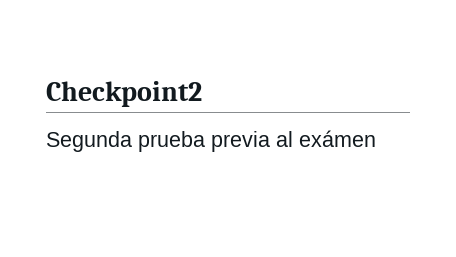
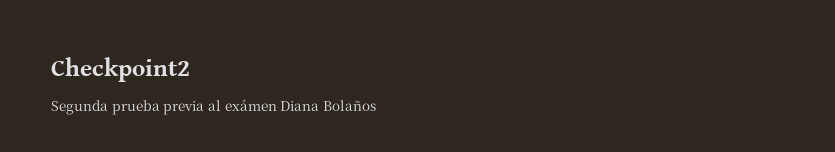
- Segunda prueba previa al exámen
+ Segunda prueba previa al exámen Diana Bolaños

